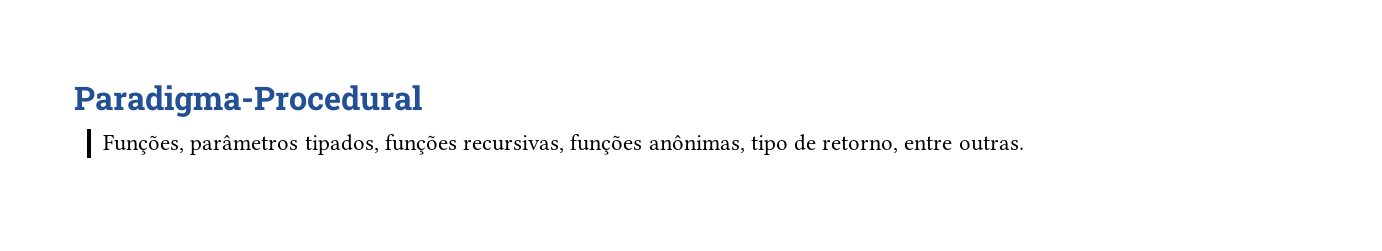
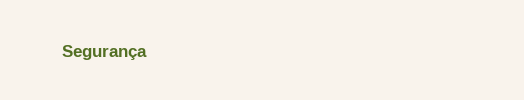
- Paradigma-Procedural
- Funções, parâmetros tipados, funções recursivas, funções anônimas, tipo de retorno, entre outras.
+ Segurança

